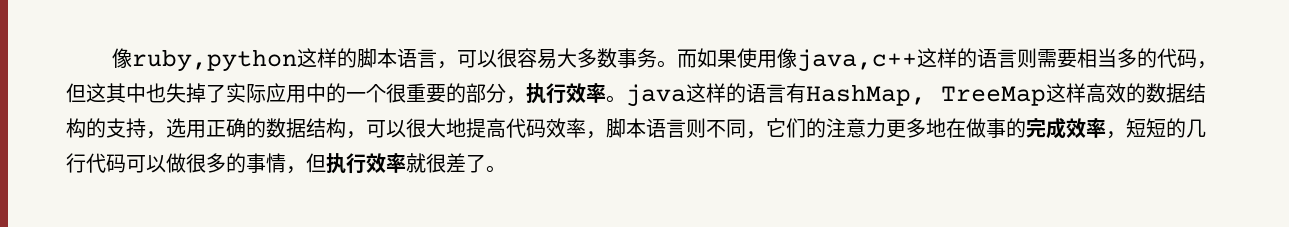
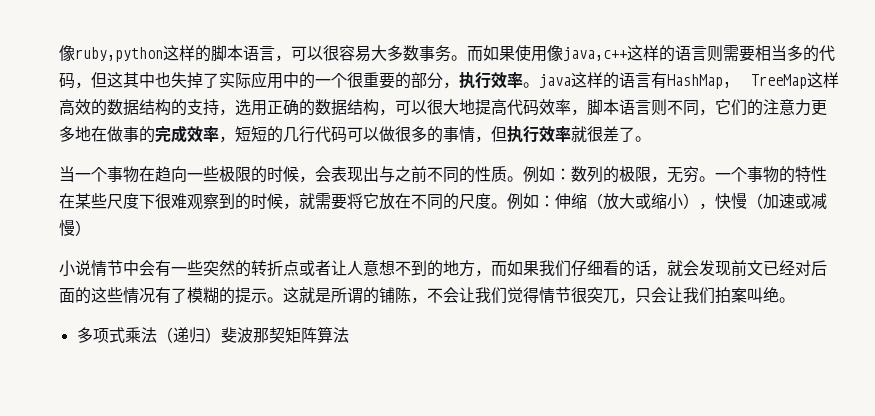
+ 当一个事物在趋向一些极限的时候，会表现出与之前不同的性质。例如：数列的极限，无穷。一个事物的特性在某些尺度下很难观察到的时候，就需要将它放在不同的尺度。例如：伸缩（放大或缩小），快慢（加速或减慢）
+ 小说情节中会有一些突然的转折点或者让人意想不到的地方，而如果我们仔细看的话，就会发现前文已经对后面的这些情况有了模糊的提示。这就是所谓的铺陈，不会让我们觉得情节很突兀，只会让我们拍案叫绝。
+ 多项式乘法（递归）斐波那契矩阵算法

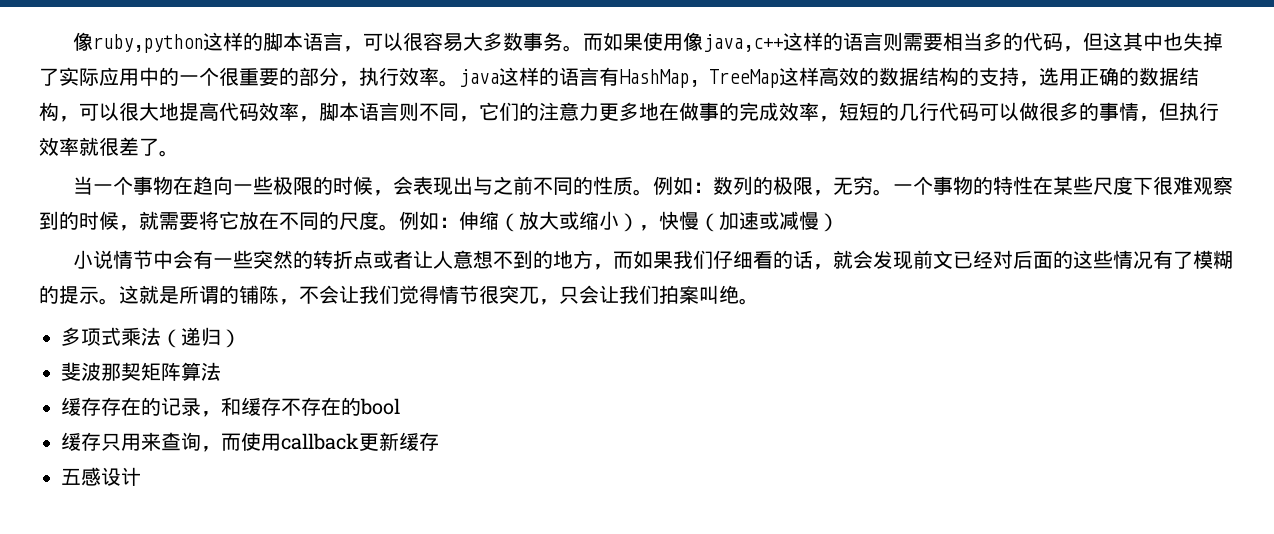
- 多项式乘法（递归）斐波那契矩阵算法
+ 多项式乘法（递归）
+ 斐波那契矩阵算法
+ 缓存存在的记录，和缓存不存在的bool
+ 缓存只用来查询，而使用callback更新缓存
+ 五感设计

